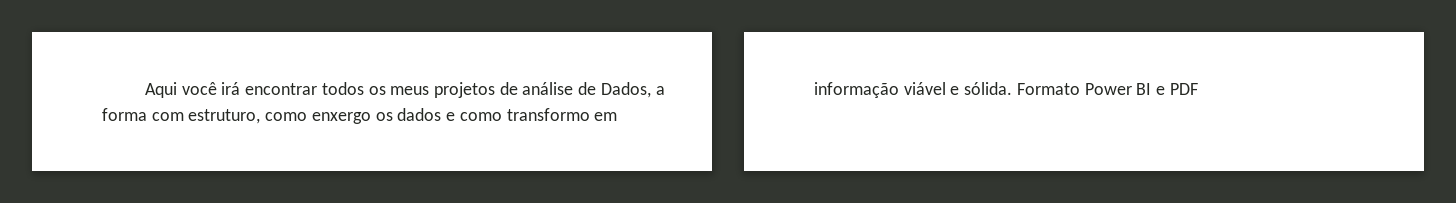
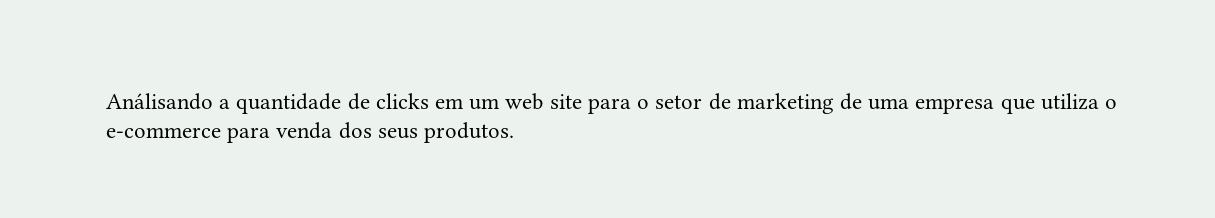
- Aqui você irá encontrar todos os meus projetos de análise de Dados, a forma com estruturo, como enxergo os dados e como transformo em informação viável e sólida. Formato Power BI e PDF
+ Análisando a quantidade de clicks em um web site para o setor de marketing de uma empresa que utiliza o e-commerce para venda dos seus produtos.

